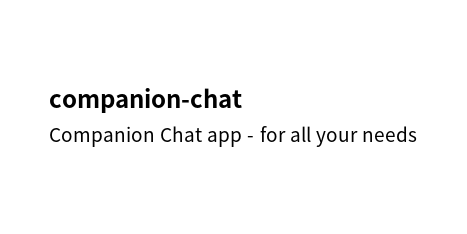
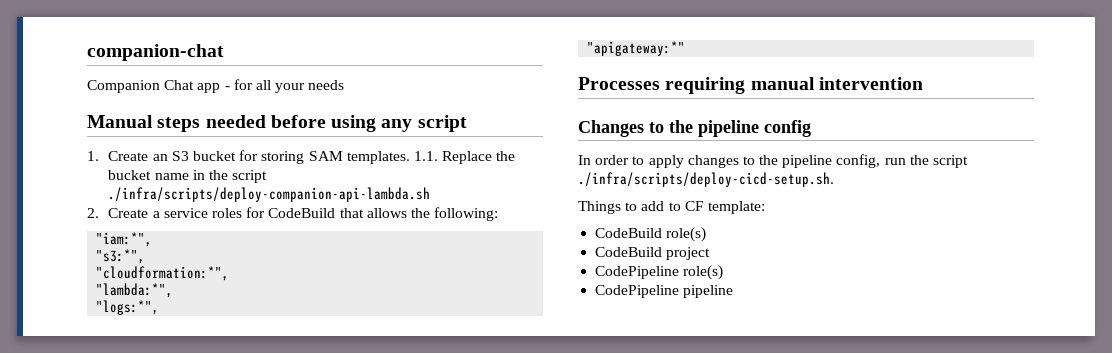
+ Manual steps needed before using any script
+ 1. Create an S3 bucket for storing SAM templates. 1.1. Replace the bucket name in the script ./infra/scripts/deploy-companion-api-lambda.sh
+ 2. Create a service roles for CodeBuild that allows the following:
+ "iam:*",
+ "s3:*",
+ "cloudformation:*",
+ "lambda:*",
+ "logs:*",
+ "apigateway:*"
+ Processes requiring manual intervention
+ Changes to the pipeline config
+ In order to apply changes to the pipeline config, run the script ./infra/scripts/deploy-cicd-setup.sh.
+ Things to add to CF template:
+ CodeBuild role(s)
+ CodeBuild project
+ CodePipeline role(s)
+ CodePipeline pipeline

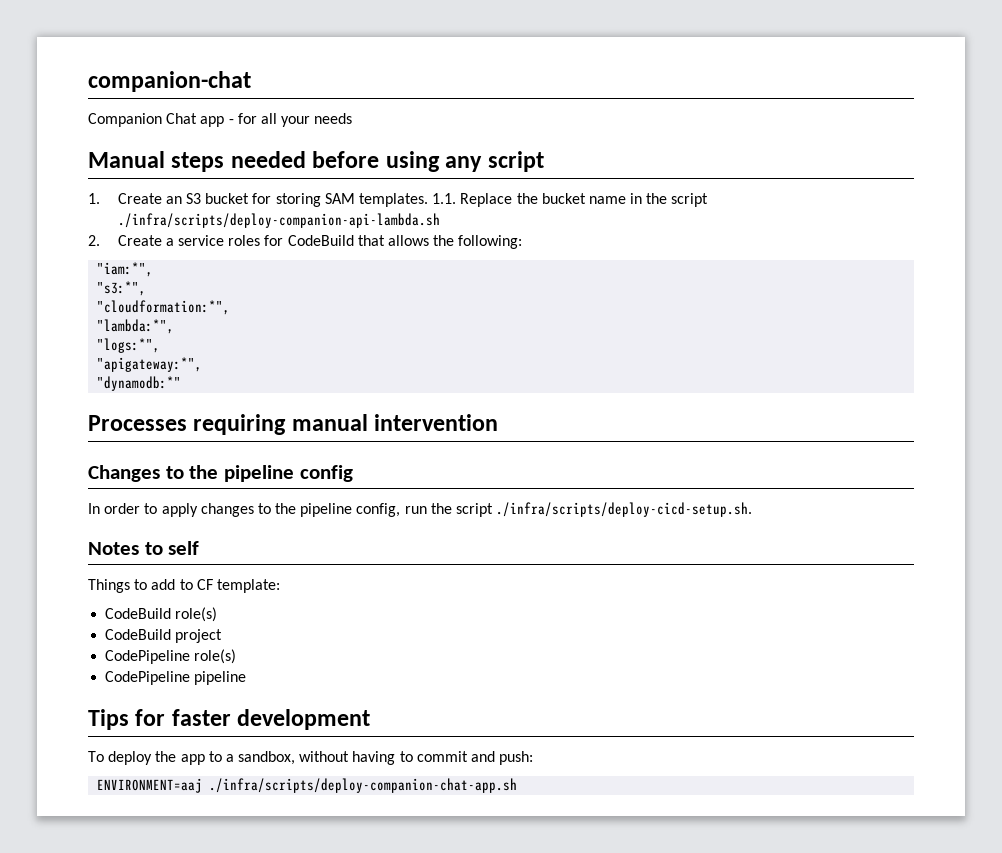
- "apigateway:*"
+ "apigateway:*",
+ "dynamodb:*"
+ Notes to self
+ Tips for faster development
+ To deploy the app to a sandbox, without having to commit and push:
+ ENVIRONMENT=aaj ./infra/scripts/deploy-companion-chat-app.sh

